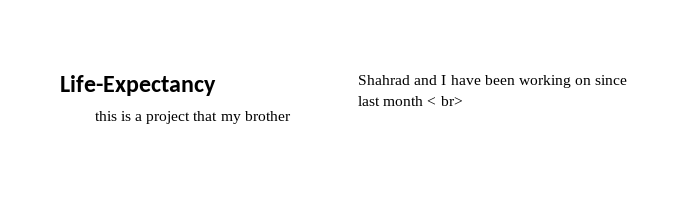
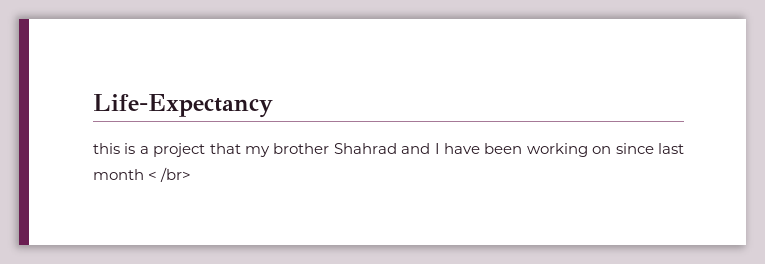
- this is a project that my brother Shahrad and I have been working on since last month < br>
+ this is a project that my brother Shahrad and I have been working on since last month < /br>

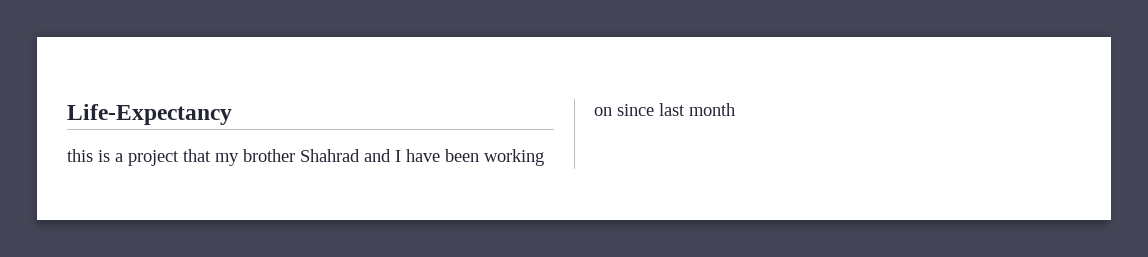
- this is a project that my brother Shahrad and I have been working on since last month < /br>
+ this is a project that my brother Shahrad and I have been working on since last month

